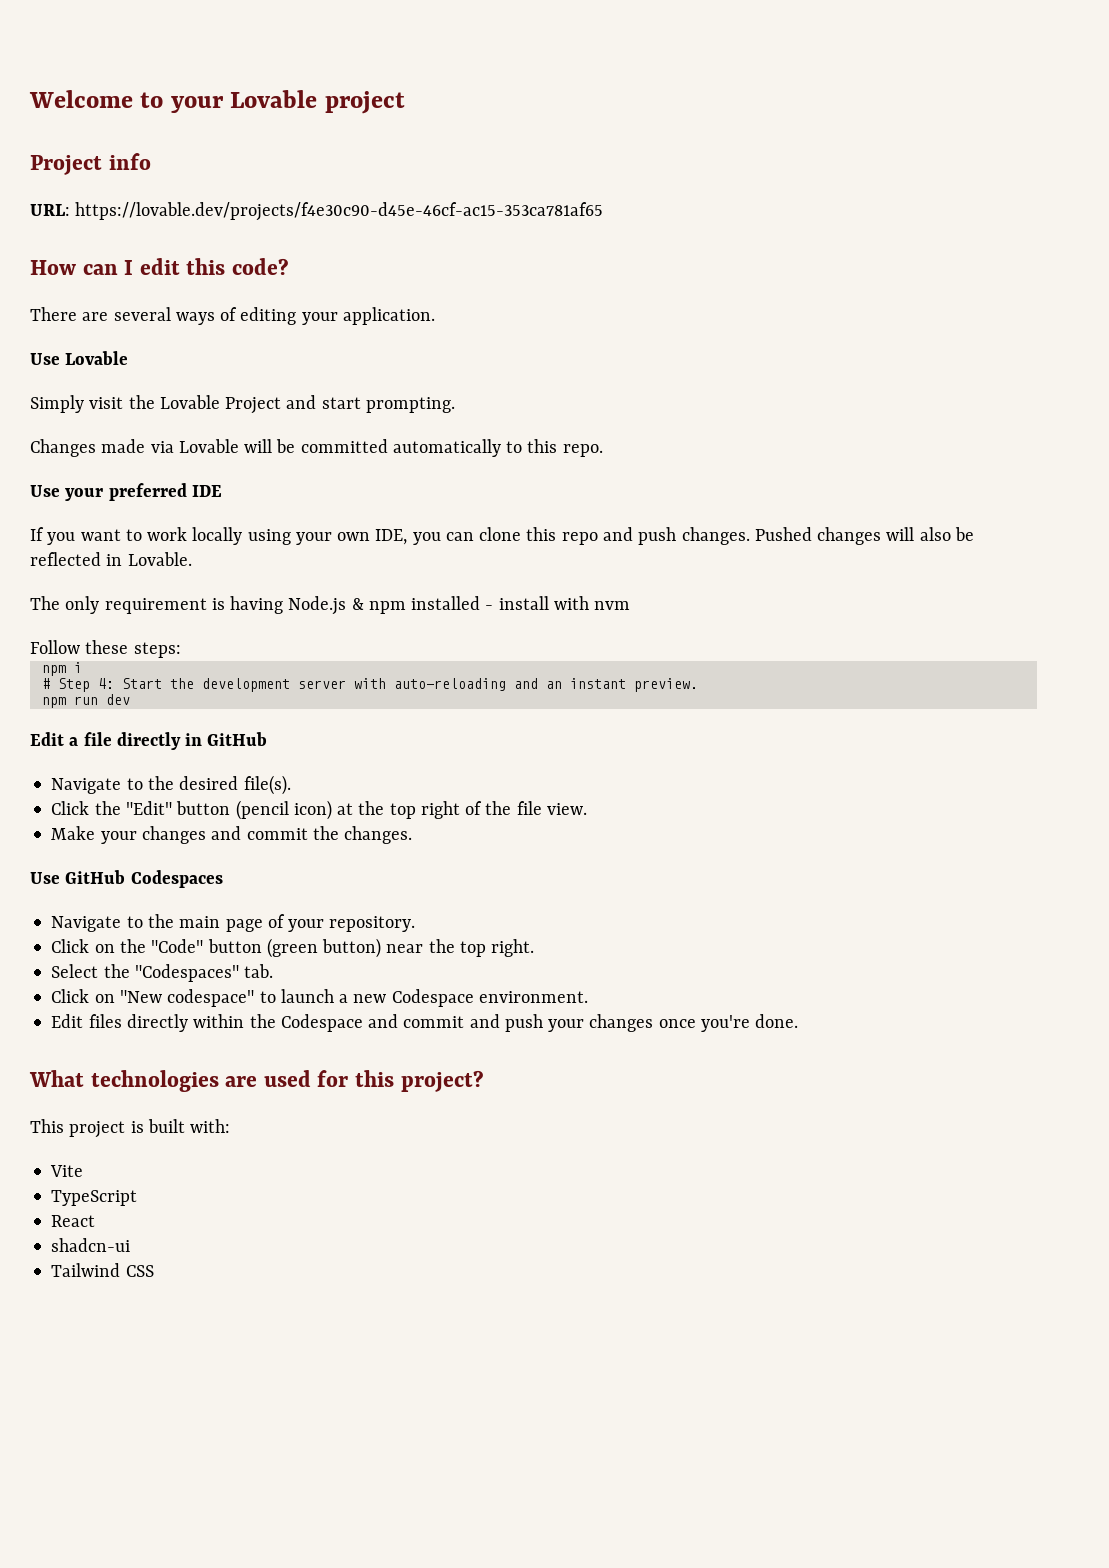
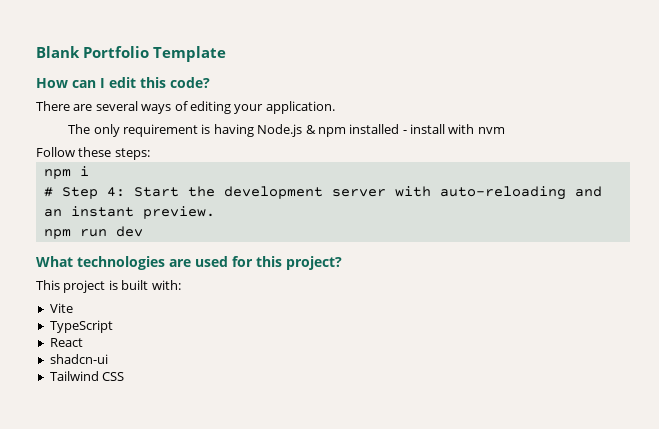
- Welcome to your Lovable project
- Project info
- URL: https://lovable.dev/projects/f4e30c90-d45e-46cf-ac15-353ca781af65
+ Blank Portfolio Template
- Use Lovable
- Simply visit the Lovable Project and start prompting.
- Changes made via Lovable will be committed automatically to this repo.
- Use your preferred IDE
- If you want to work locally using your own IDE, you can clone this repo and push changes. Pushed changes will also be reflected in Lovable.
- Edit a file directly in GitHub
- Navigate to the desired file(s).
- Click the "Edit" button (pencil icon) at the top right of the file view.
- Make your changes and commit the changes.
- Use GitHub Codespaces
- Navigate to the main page of your repository.
- Click on the "Code" button (green button) near the top right.
- Select the "Codespaces" tab.
- Click on "New codespace" to launch a new Codespace environment.
- Edit files directly within the Codespace and commit and push your changes once you're done.

